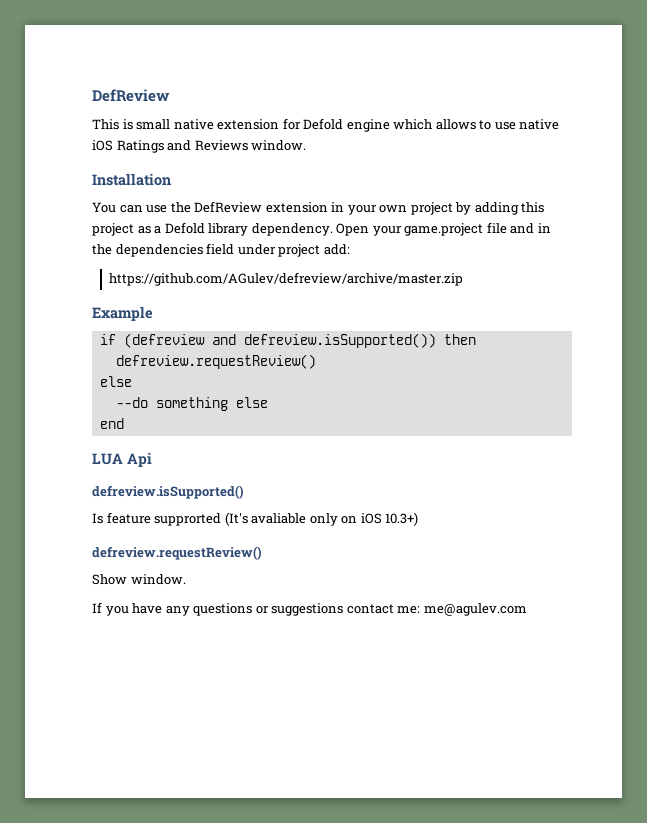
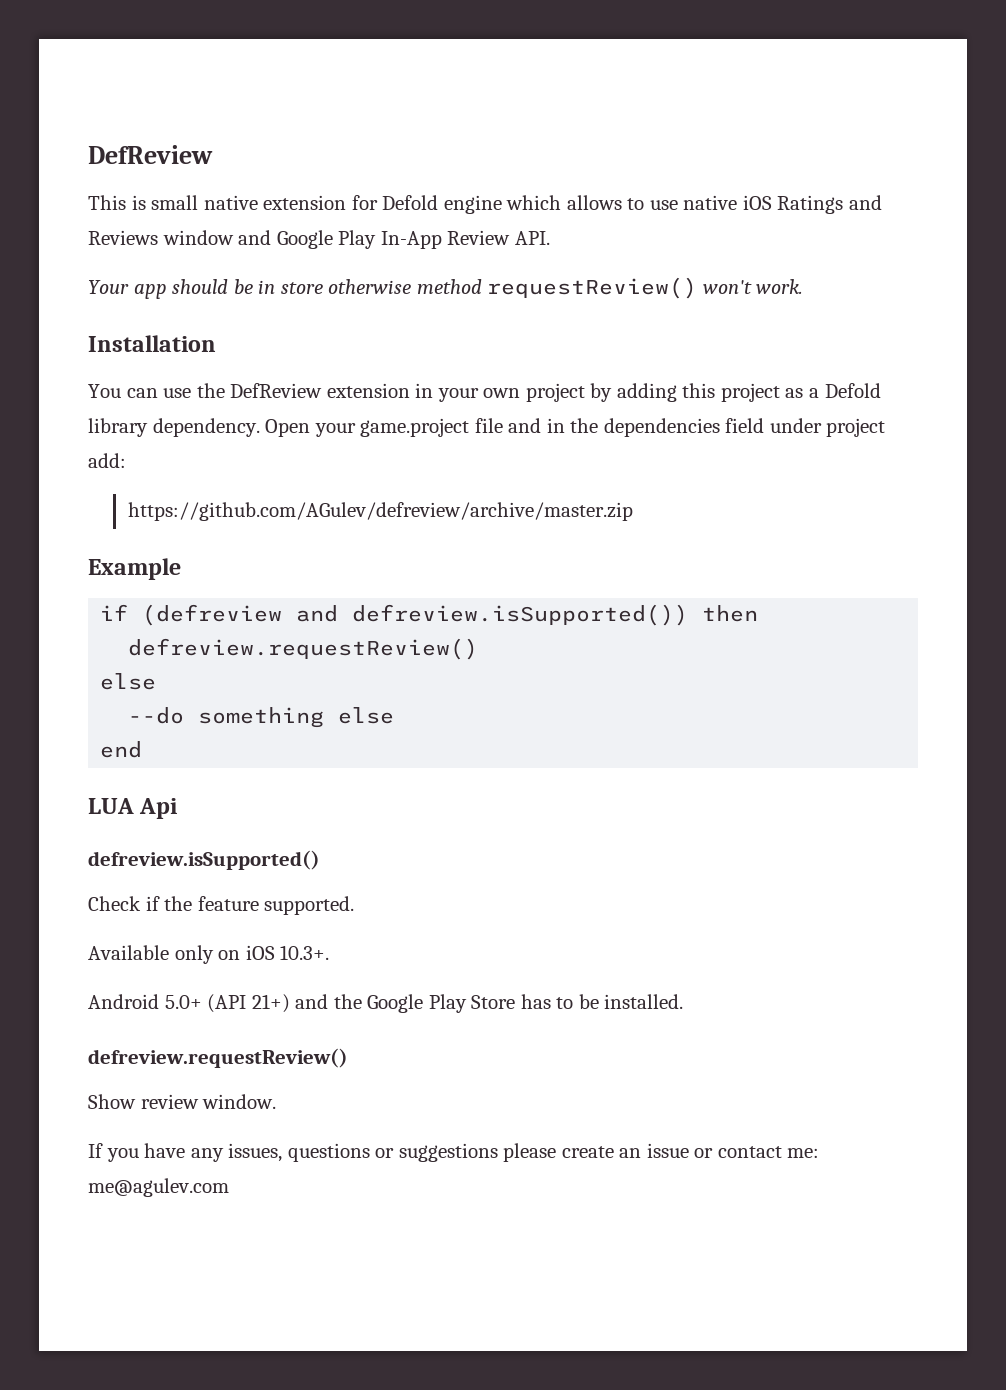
- This is small native extension for Defold engine which allows to use native iOS Ratings and Reviews window.
+ This is small native extension for Defold engine which allows to use native iOS Ratings and Reviews window and Google Play In-App Review API.
+ Your app should be in store otherwise method requestReview() won't work.
- Is feature supprorted (It's avaliable only on iOS 10.3+)
+ Check if the feature supported.
+ Available only on iOS 10.3+.
+ Android 5.0+ (API 21+) and the Google Play Store has to be installed.
- Show window.
+ Show review window.
- If you have any questions or suggestions contact me: me@agulev.com
+ If you have any issues, questions or suggestions please create an issue or contact me: me@agulev.com

